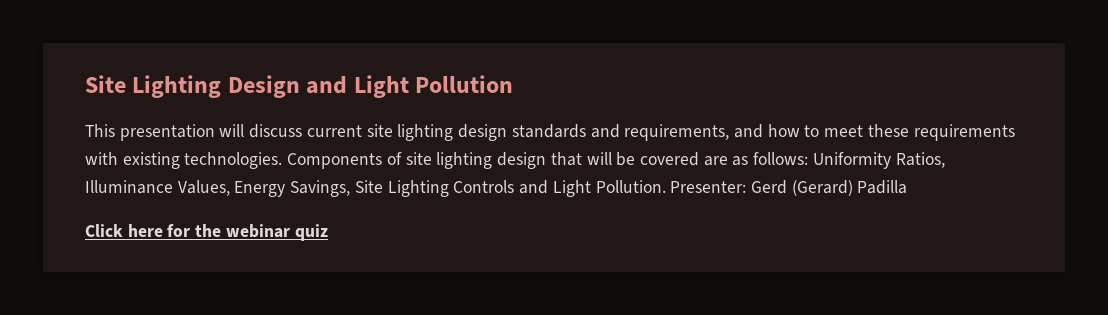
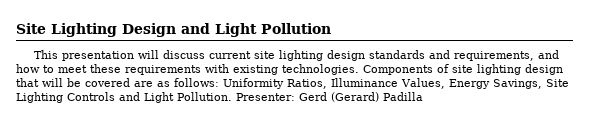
- Click here for the webinar quiz

